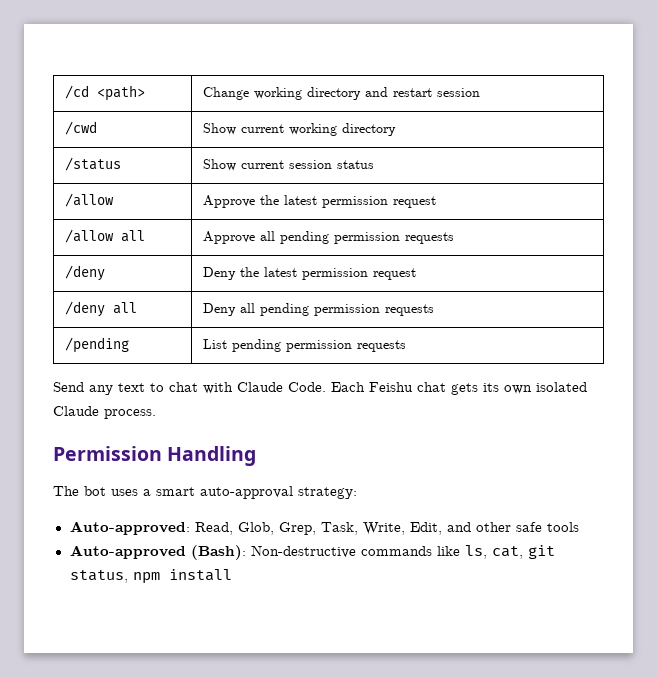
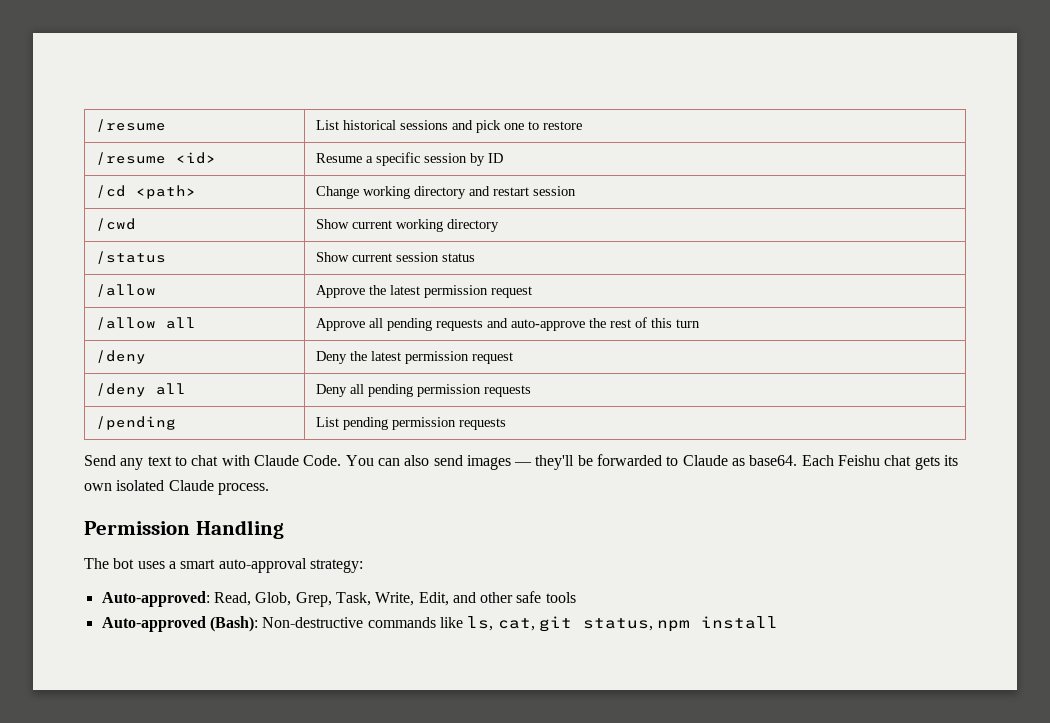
+ /resume | List historical sessions and pick one to restore
+ /resume <id> | Resume a specific session by ID
- /allow all | Approve all pending permission requests
+ /allow all | Approve all pending requests and auto-approve the rest of this turn
+ You can also send images — they'll be forwarded to Claude as base64.

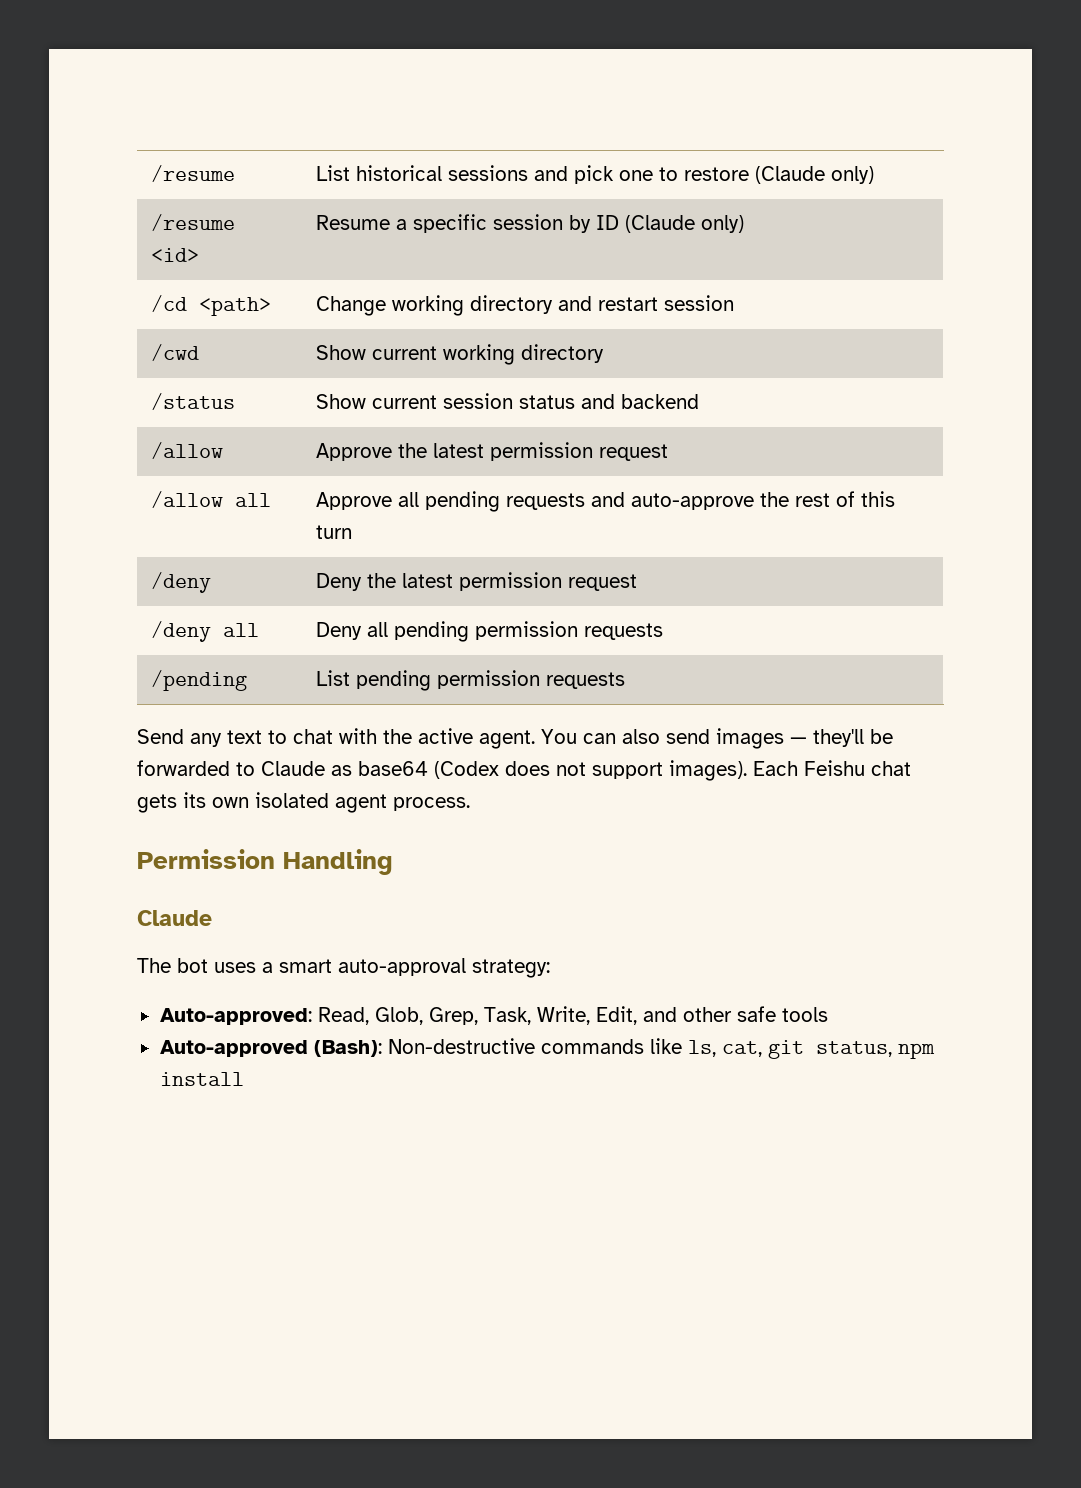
- /resume | List historical sessions and pick one to restore
+ /resume | List historical sessions and pick one to restore (Claude only)
- /resume <id> | Resume a specific session by ID
+ /resume <id> | Resume a specific session by ID (Claude only)
- /status | Show current session status
+ /status | Show current session status and backend
- Send any text to chat with Claude Code.
+ Send any text to chat with the active agent.
- You can also send images — they'll be forwarded to Claude as base64.
+ You can also send images — they'll be forwarded to Claude as base64 (Codex does not support images).
- Each Feishu chat gets its own isolated Claude process.
+ Each Feishu chat gets its own isolated agent process.
  Permission Handling
+ Claude

